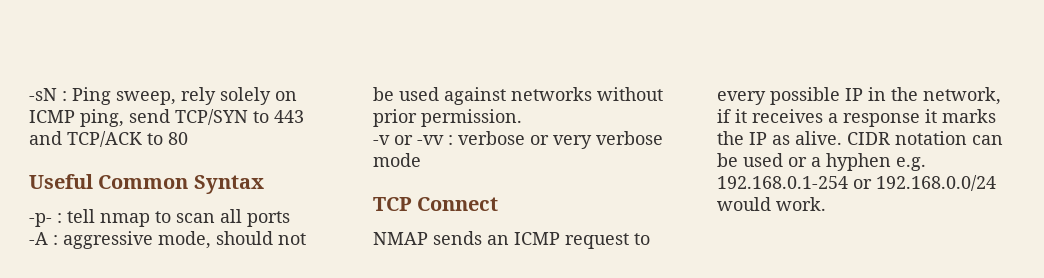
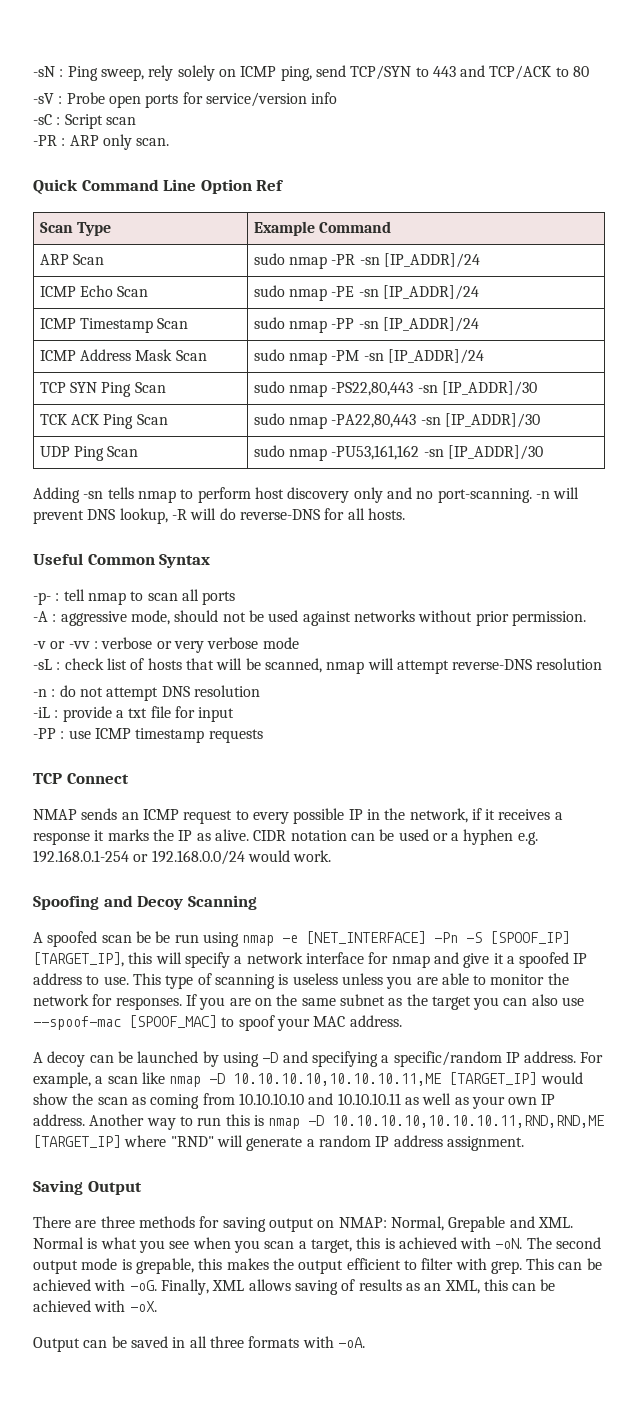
+ -sV : Probe open ports for service/version info
+ -sC : Script scan
+ -PR : ARP only scan.
+ Quick Command Line Option Ref
+ Scan Type | Example Command
+ ARP Scan | sudo nmap -PR -sn [IP_ADDR]/24
+ ICMP Echo Scan | sudo nmap -PE -sn [IP_ADDR]/24
+ ICMP Timestamp Scan | sudo nmap -PP -sn [IP_ADDR]/24
+ ICMP Address Mask Scan | sudo nmap -PM -sn [IP_ADDR]/24
+ TCP SYN Ping Scan | sudo nmap -PS22,80,443 -sn [IP_ADDR]/30
+ TCK ACK Ping Scan | sudo nmap -PA22,80,443 -sn [IP_ADDR]/30
+ UDP Ping Scan | sudo nmap -PU53,161,162 -sn [IP_ADDR]/30
+ Adding -sn tells nmap to perform host discovery only and no port-scanning. -n will prevent DNS lookup, -R will do reverse-DNS for all hosts.
+ -sL : check list of hosts that will be scanned, nmap will attempt reverse-DNS resolution
+ -n : do not attempt DNS resolution
+ -iL : provide a txt file for input
+ -PP : use ICMP timestamp requests
+ Spoofing and Decoy Scanning
+ A spoofed scan be be run using nmap -e [NET_INTERFACE] -Pn -S [SPOOF_IP] [TARGET_IP], this will specify a network interface for nmap and give it a spoofed IP address to use. This type of scanning is useless unless you are able to monitor the network for responses. If you are on the same subnet as the target you can also use --spoof-mac [SPOOF_MAC] to spoof your MAC address.
+ A decoy can be launched by using -D and specifying a specific/random IP address. For example, a scan like nmap -D 10.10.10.10,10.10.10.11,ME [TARGET_IP] would show the scan as coming from 10.10.10.10 and 10.10.10.11 as well as your own IP address. Another way to run this is nmap -D 10.10.10.10,10.10.10.11,RND,RND,ME [TARGET_IP] where "RND" will generate a random IP address assignment.
+ Saving Output
+ There are three methods for saving output on NMAP: Normal, Grepable and XML. Normal is what you see when you scan a target, this is achieved with -oN. The second output mode is grepable, this makes the output efficient to filter with grep. This can be achieved with -oG. Finally, XML allows saving of results as an XML, this can be achieved with -oX.
+ Output can be saved in all three formats with -oA.

